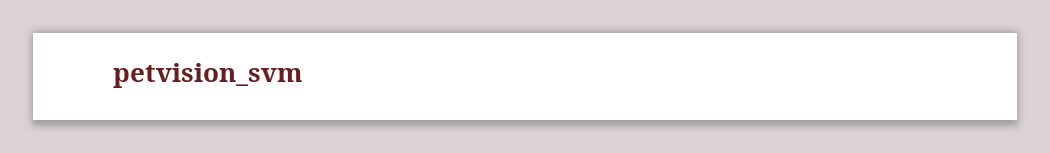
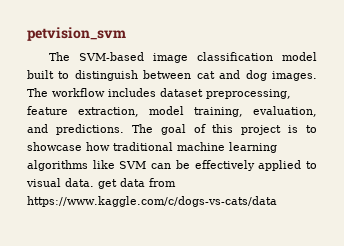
+ The SVM-based image classification model built to distinguish between cat and dog images. The workflow includes dataset preprocessing, feature extraction, model training, evaluation, and predictions. The goal of this project is to showcase how traditional machine learning algorithms like SVM can be effectively applied to visual data. get data from https://www.kaggle.com/c/dogs-vs-cats/data

